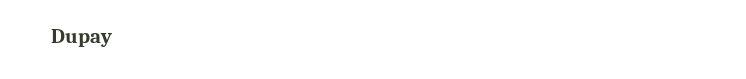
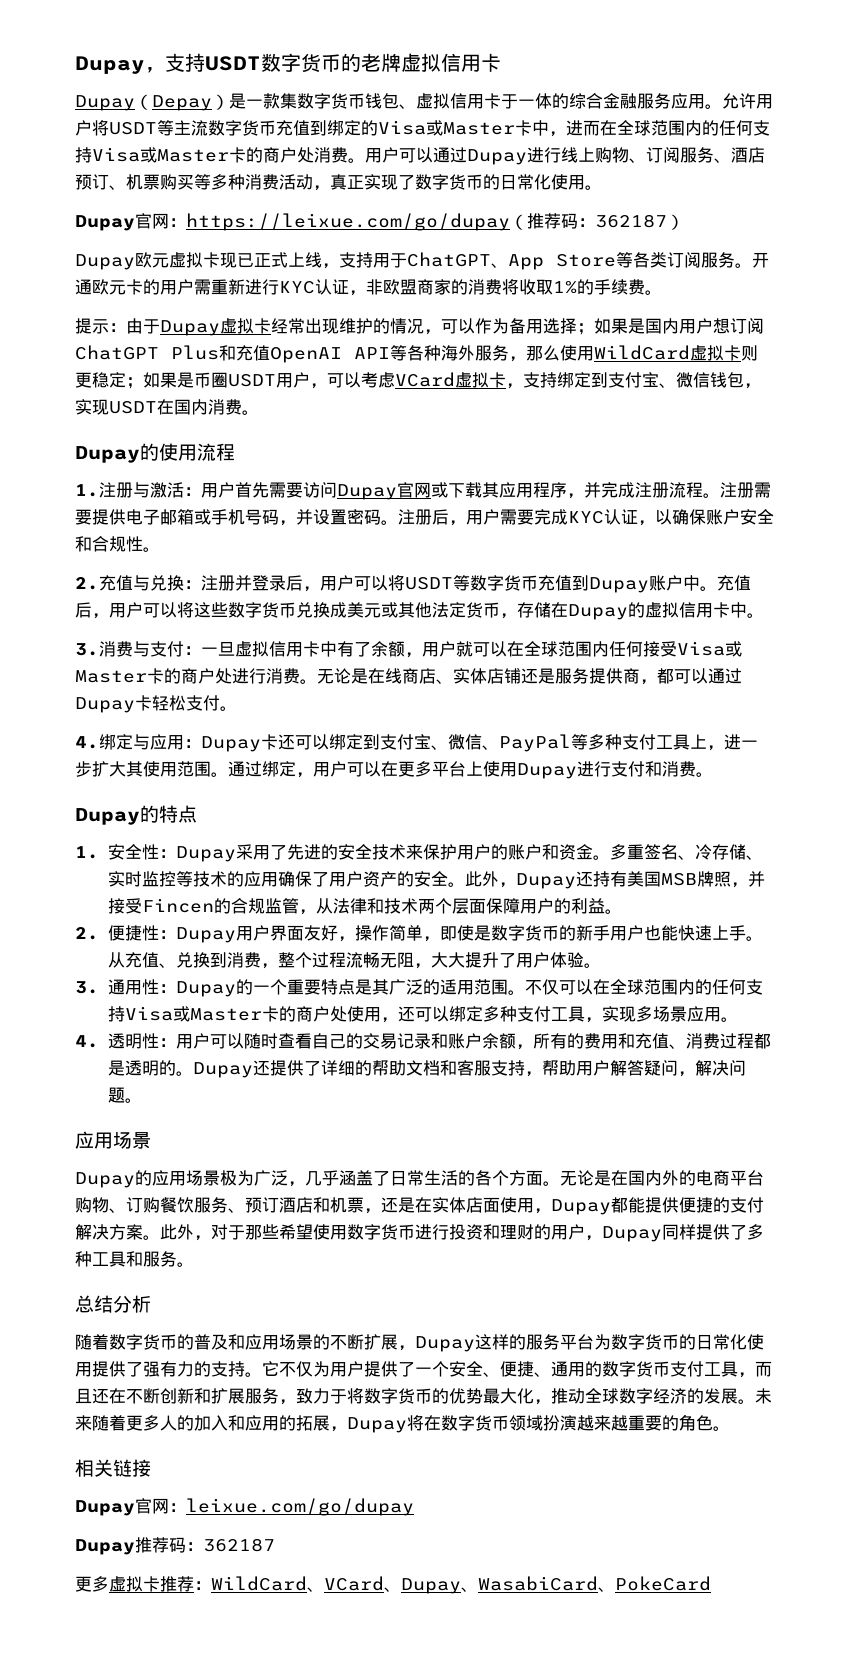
- Dupay
+ Dupay，支持USDT数字货币的老牌虚拟信用卡
+ Dupay（Depay）是一款集数字货币钱包、虚拟信用卡于一体的综合金融服务应用。允许用户将USDT等主流数字货币充值到绑定的Visa或Master卡中，进而在全球范围内的任何支持Visa或Master卡的商户处消费。用户可以通过Dupay进行线上购物、订阅服务、酒店预订、机票购买等多种消费活动，真正实现了数字货币的日常化使用。
+ Dupay官网：https://leixue.com/go/dupay（推荐码：362187）
+ Dupay欧元虚拟卡现已正式上线，支持用于ChatGPT、App Store等各类订阅服务。开通欧元卡的用户需重新进行KYC认证，非欧盟商家的消费将收取1%的手续费。
+ 提示：由于Dupay虚拟卡经常出现维护的情况，可以作为备用选择；如果是国内用户想订阅ChatGPT Plus和充值OpenAI API等各种海外服务，那么使用WildCard虚拟卡则更稳定；如果是币圈USDT用户，可以考虑VCard虚拟卡，支持绑定到支付宝、微信钱包，实现USDT在国内消费。
+ Dupay的使用流程
+ 1.注册与激活：用户首先需要访问Dupay官网或下载其应用程序，并完成注册流程。注册需要提供电子邮箱或手机号码，并设置密码。注册后，用户需要完成KYC认证，以确保账户安全和合规性。
+ 2.充值与兑换：注册并登录后，用户可以将USDT等数字货币充值到Dupay账户中。充值后，用户可以将这些数字货币兑换成美元或其他法定货币，存储在Dupay的虚拟信用卡中。
+ 3.消费与支付：一旦虚拟信用卡中有了余额，用户就可以在全球范围内任何接受Visa或Master卡的商户处进行消费。无论是在线商店、实体店铺还是服务提供商，都可以通过Dupay卡轻松支付。
+ 4.绑定与应用：Dupay卡还可以绑定到支付宝、微信、PayPal等多种支付工具上，进一步扩大其使用范围。通过绑定，用户可以在更多平台上使用Dupay进行支付和消费。
+ Dupay的特点
+ 1.安全性：Dupay采用了先进的安全技术来保护用户的账户和资金。多重签名、冷存储、实时监控等技术的应用确保了用户资产的安全。此外，Dupay还持有美国MSB牌照，并接受Fincen的合规监管，从法律和技术两个层面保障用户的利益。
+ 2.便捷性：Dupay用户界面友好，操作简单，即使是数字货币的新手用户也能快速上手。从充值、兑换到消费，整个过程流畅无阻，大大提升了用户体验。
+ 3.通用性：Dupay的一个重要特点是其广泛的适用范围。不仅可以在全球范围内的任何支持Visa或Master卡的商户处使用，还可以绑定多种支付工具，实现多场景应用。
+ 4.透明性：用户可以随时查看自己的交易记录和账户余额，所有的费用和充值、消费过程都是透明的。Dupay还提供了详细的帮助文档和客服支持，帮助用户解答疑问，解决问题。
+ 应用场景
+ Dupay的应用场景极为广泛，几乎涵盖了日常生活的各个方面。无论是在国内外的电商平台购物、订购餐饮服务、预订酒店和机票，还是在实体店面使用，Dupay都能提供便捷的支付解决方案。此外，对于那些希望使用数字货币进行投资和理财的用户，Dupay同样提供了多种工具和服务。
+ 总结分析
+ 随着数字货币的普及和应用场景的不断扩展，Dupay这样的服务平台为数字货币的日常化使用提供了强有力的支持。它不仅为用户提供了一个安全、便捷、通用的数字货币支付工具，而且还在不断创新和扩展服务，致力于将数字货币的优势最大化，推动全球数字经济的发展。未来随着更多人的加入和应用的拓展，Dupay将在数字货币领域扮演越来越重要的角色。
+ 相关链接
+ Dupay官网：leixue.com/go/dupay
+ Dupay推荐码：362187
+ 更多虚拟卡推荐：WildCard、VCard、Dupay、WasabiCard、PokeCard

